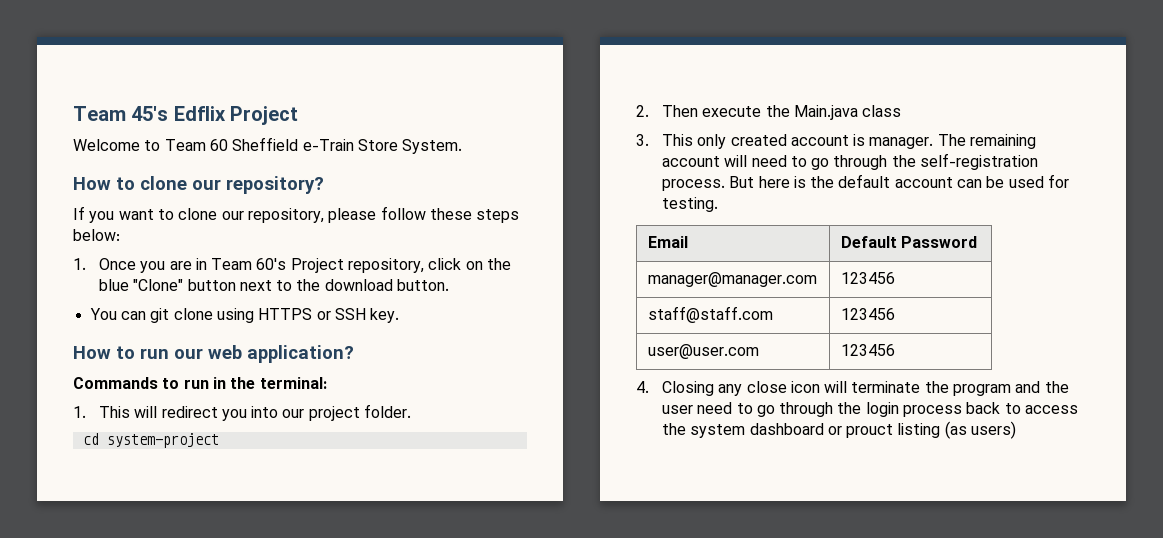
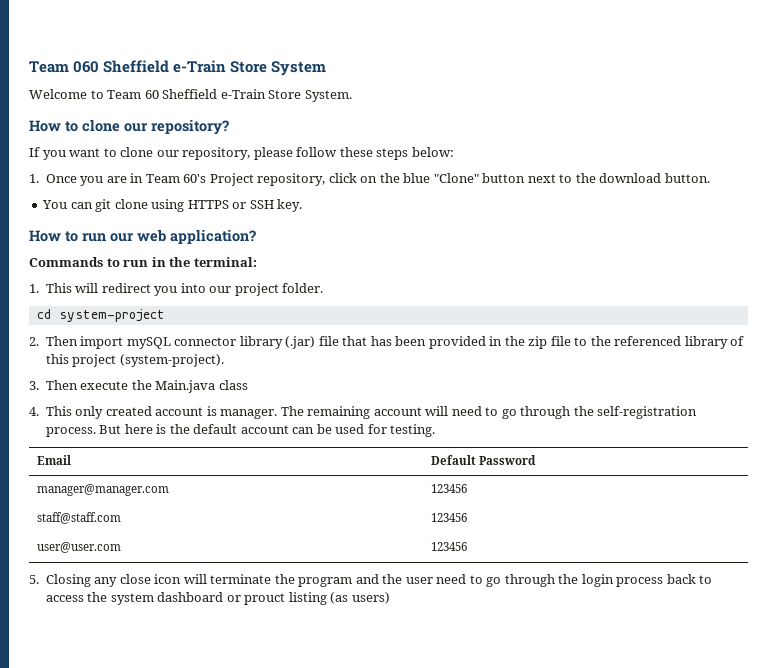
- Team 45's Edflix Project
+ Team 060 Sheffield e-Train Store System
- 2. Then execute the Main.java class
+ 2. Then import mySQL connector library (.jar) file that has been provided in the zip file to the referenced library of this project (system-project).
+ 3. Then execute the Main.java class
- 3. This only created account is manager.
+ 4. This only created account is manager.
- 4. Closing any close icon will terminate the program and the user need to go through the login process back to access the system dashboard or prouct listing (as users)
+ 5. Closing any close icon will terminate the program and the user need to go through the login process back to access the system dashboard or prouct listing (as users)

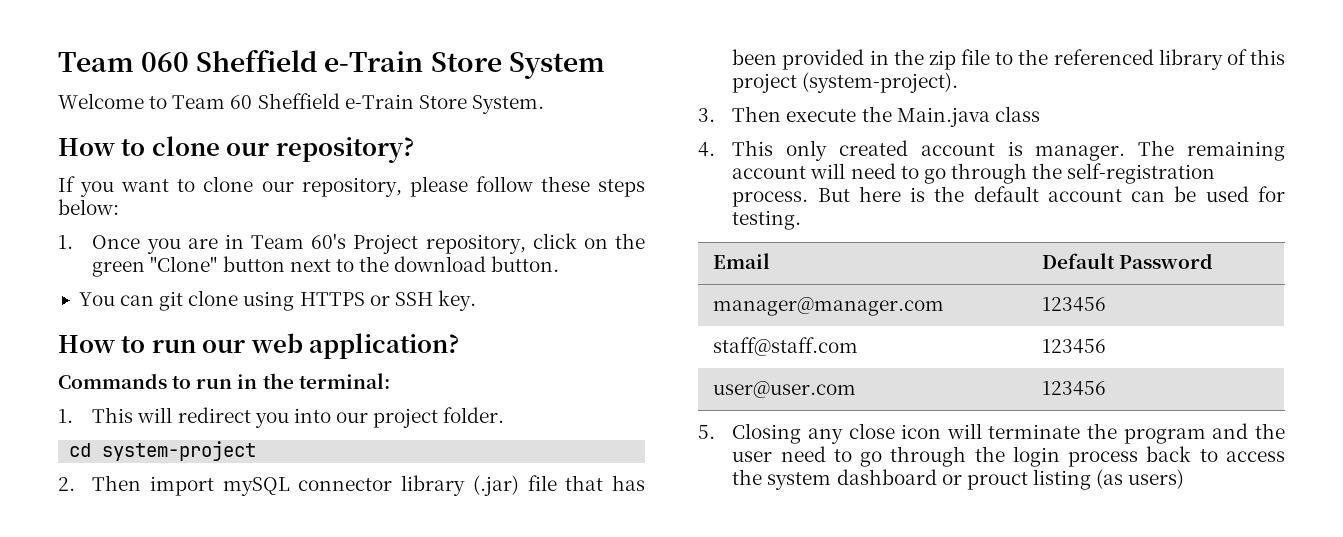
- 1. Once you are in Team 60's Project repository, click on the blue "Clone" button next to the download button.
+ 1. Once you are in Team 60's Project repository, click on the green "Clone" button next to the download button.

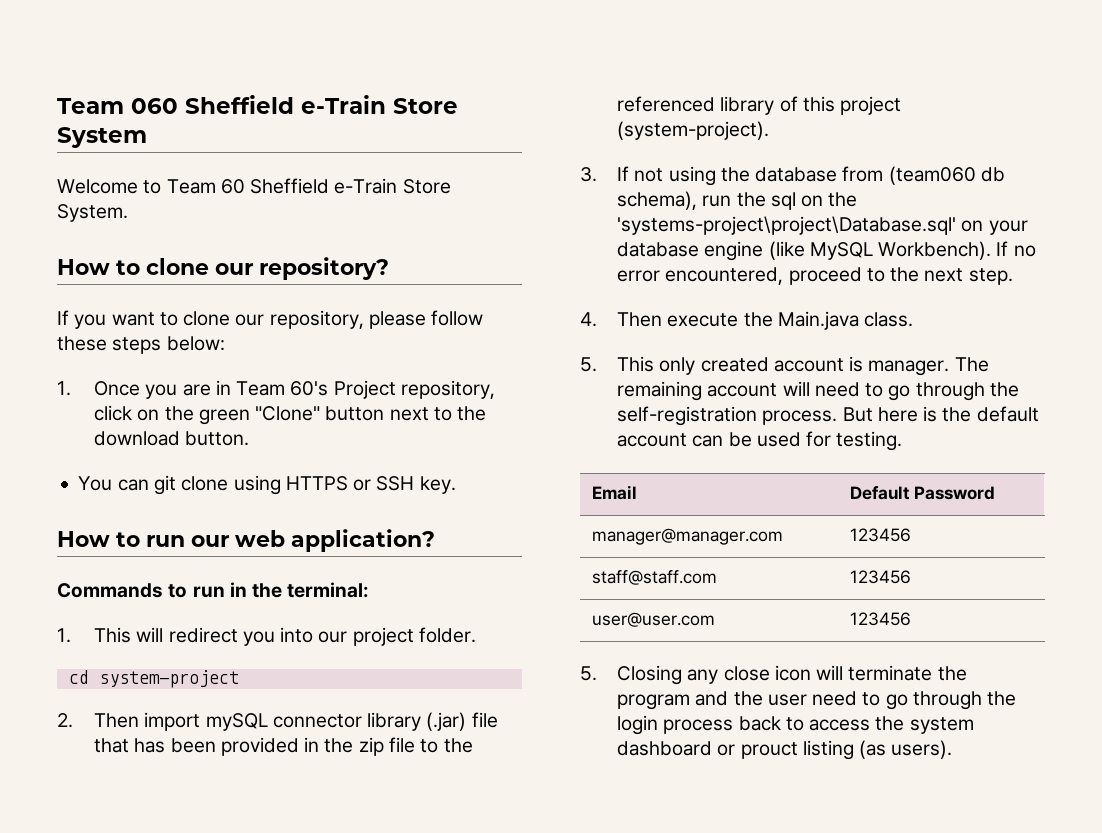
- 3. Then execute the Main.java class
- 4. This only created account is manager.
+ 3. If not using the database from (team060 db schema), run the sql on the 'systems-project\project\Database.sql' on your database engine (like MySQL Workbench). If no error encountered, proceed to the next step.
+ 4. Then execute the Main.java class.
+ 5. This only created account is manager.
- 5. Closing any close icon will terminate the program and the user need to go through the login process back to access the system dashboard or prouct listing (as users)
+ 5. Closing any close icon will terminate the program and the user need to go through the login process back to access the system dashboard or prouct listing (as users).

